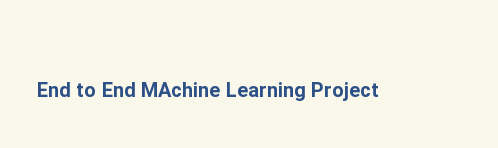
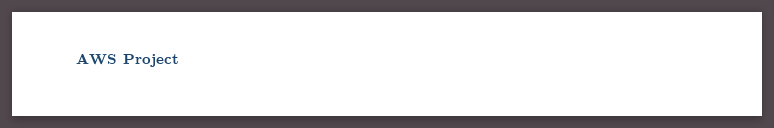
- End to End MAchine Learning Project
+ AWS Project

